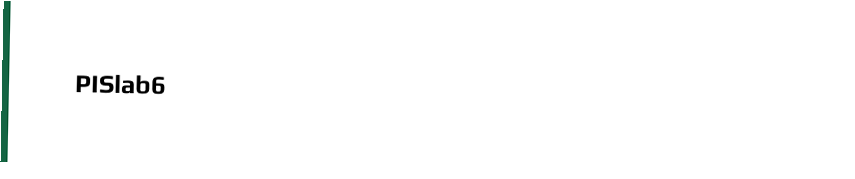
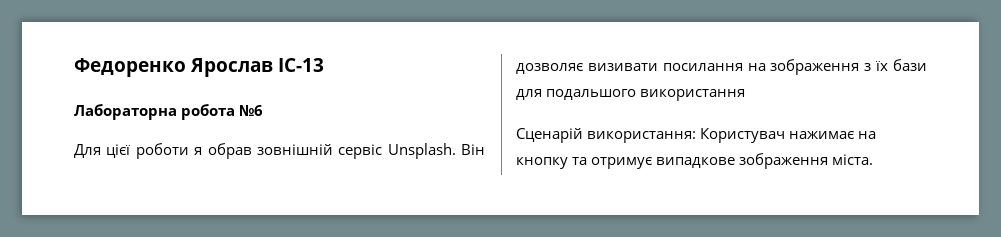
- PISlab6
+ Федоренко Ярослав ІС-13
+ Лабораторна робота №6
+ Для цієї роботи я обрав зовнішній сервіс Unsplash. Він дозволяє визивати посилання на зображення з їх бази для подальшого використання
+ Сценарій використання: Користувач нажимає на кнопку та отримує випадкове зображення міста.

